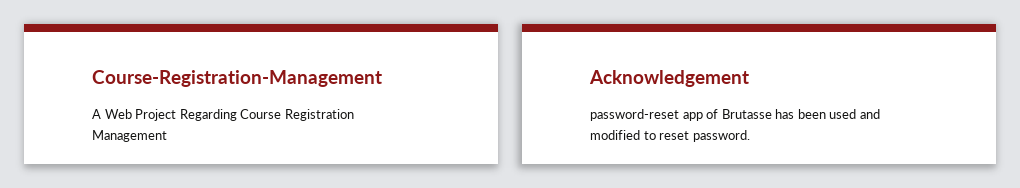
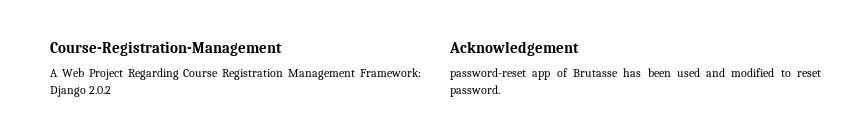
- A Web Project Regarding Course Registration Management
+ A Web Project Regarding Course Registration Management Framework: Django 2.0.2

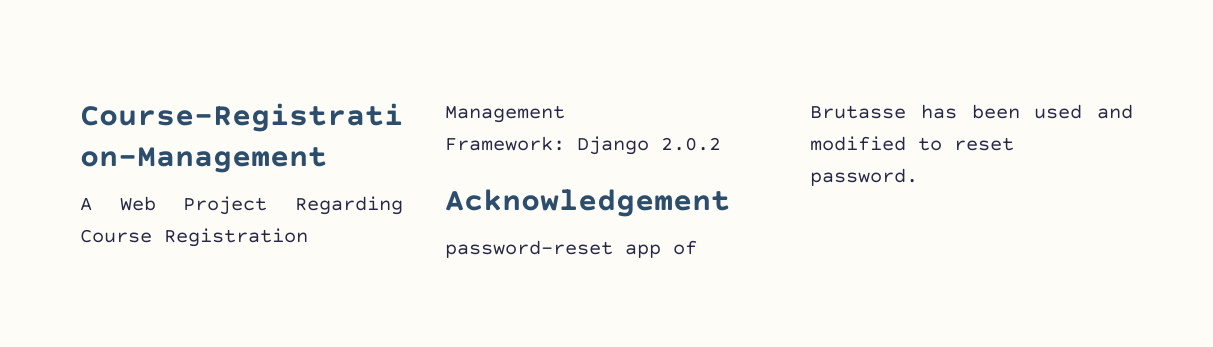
- A Web Project Regarding Course Registration Management Framework: Django 2.0.2
+ A Web Project Regarding Course Registration Management
+ Framework: Django 2.0.2

